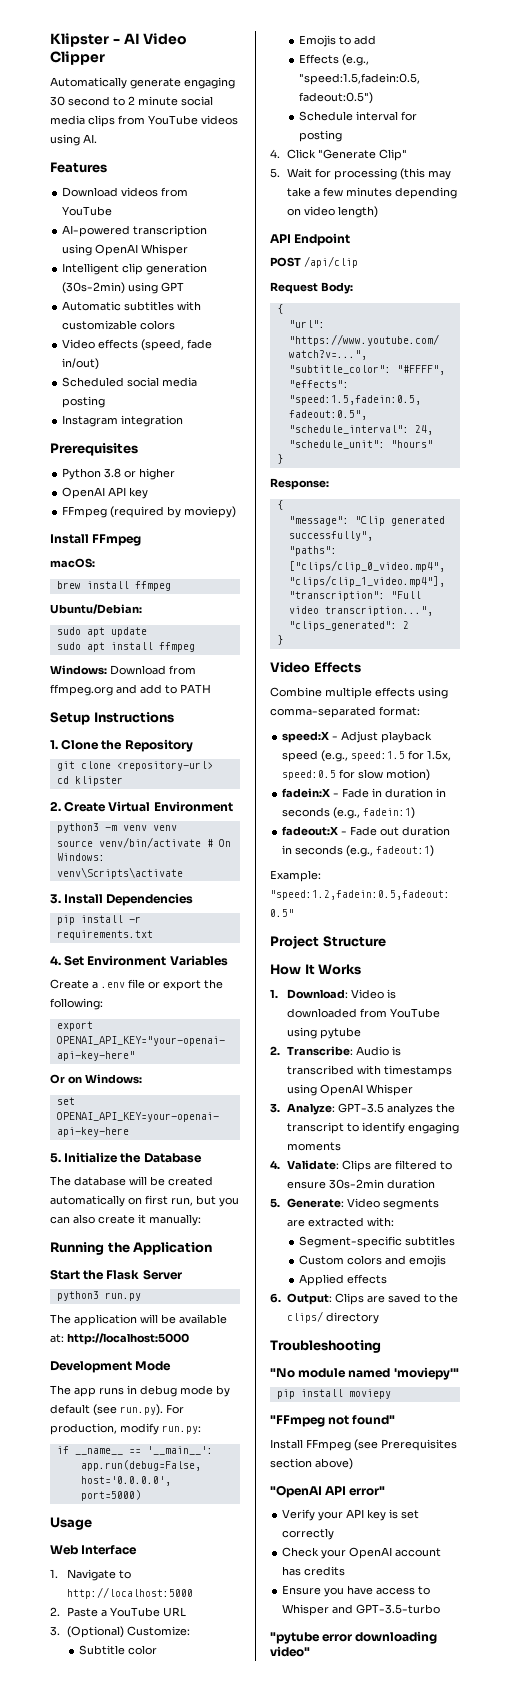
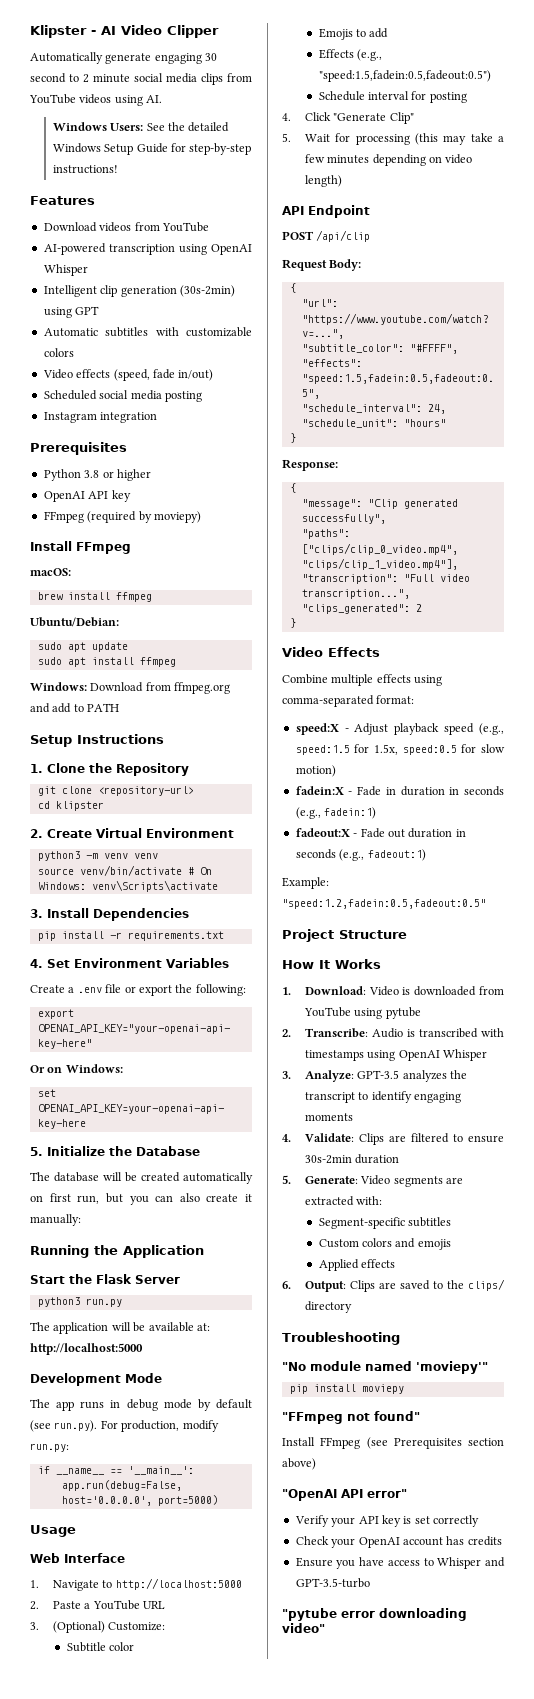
+ Windows Users: See the detailed Windows Setup Guide for step-by-step instructions!

